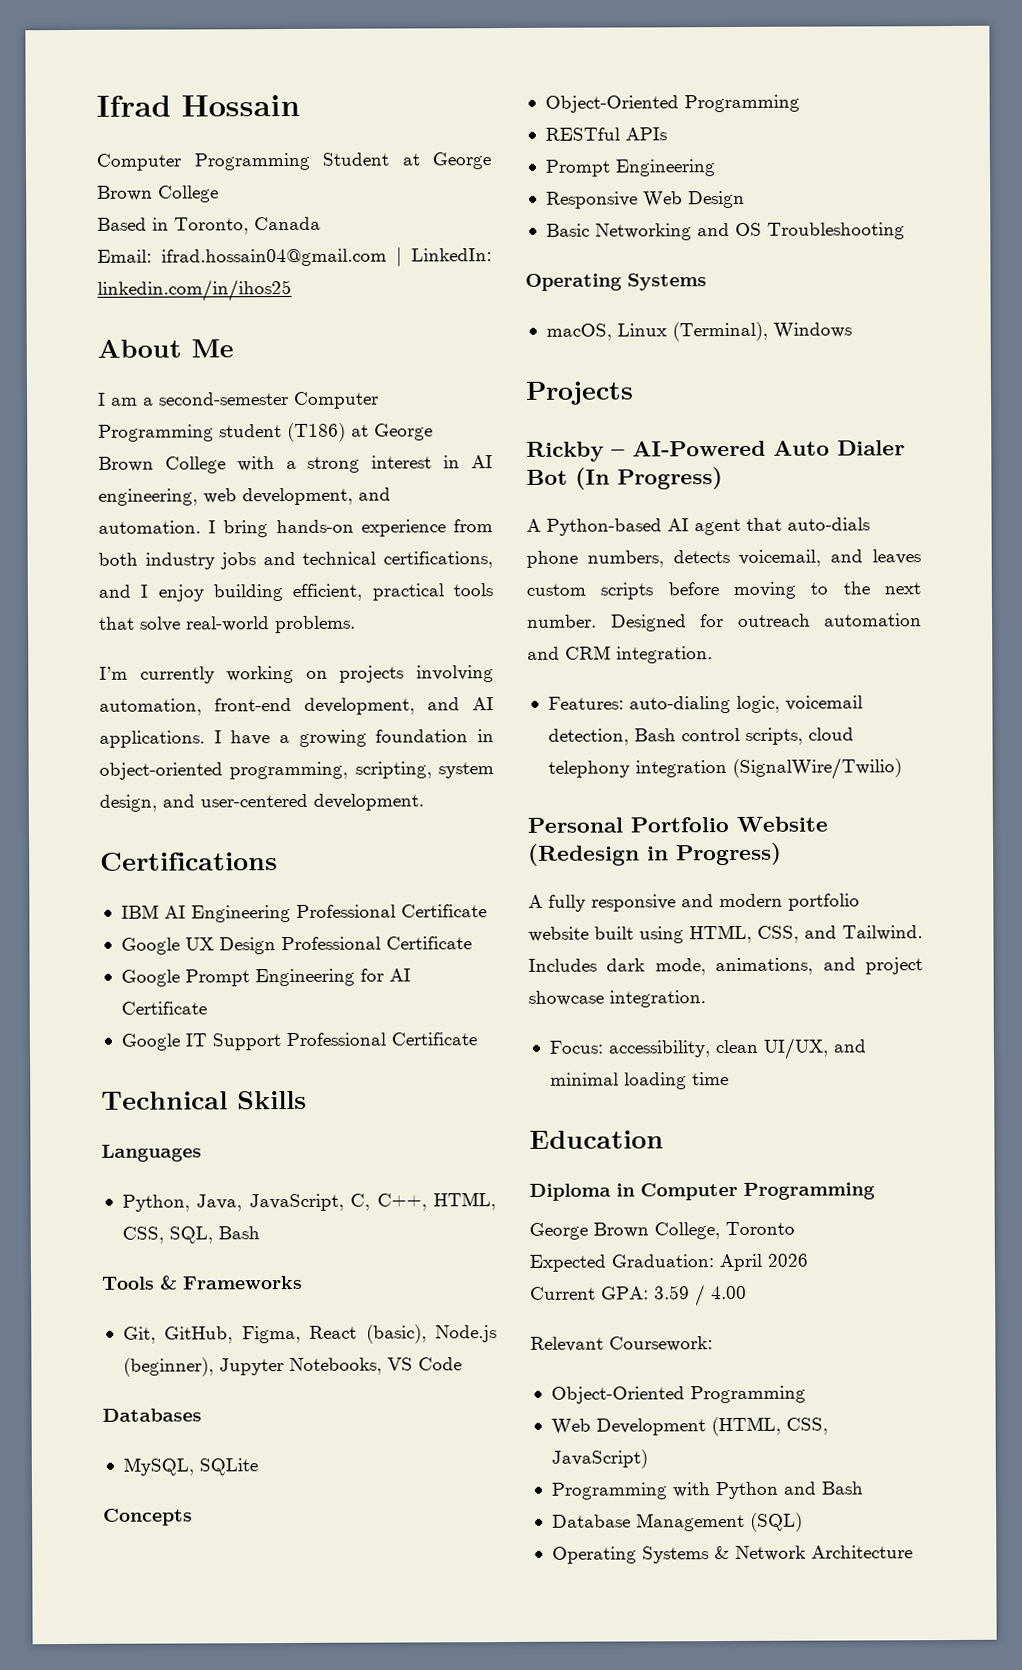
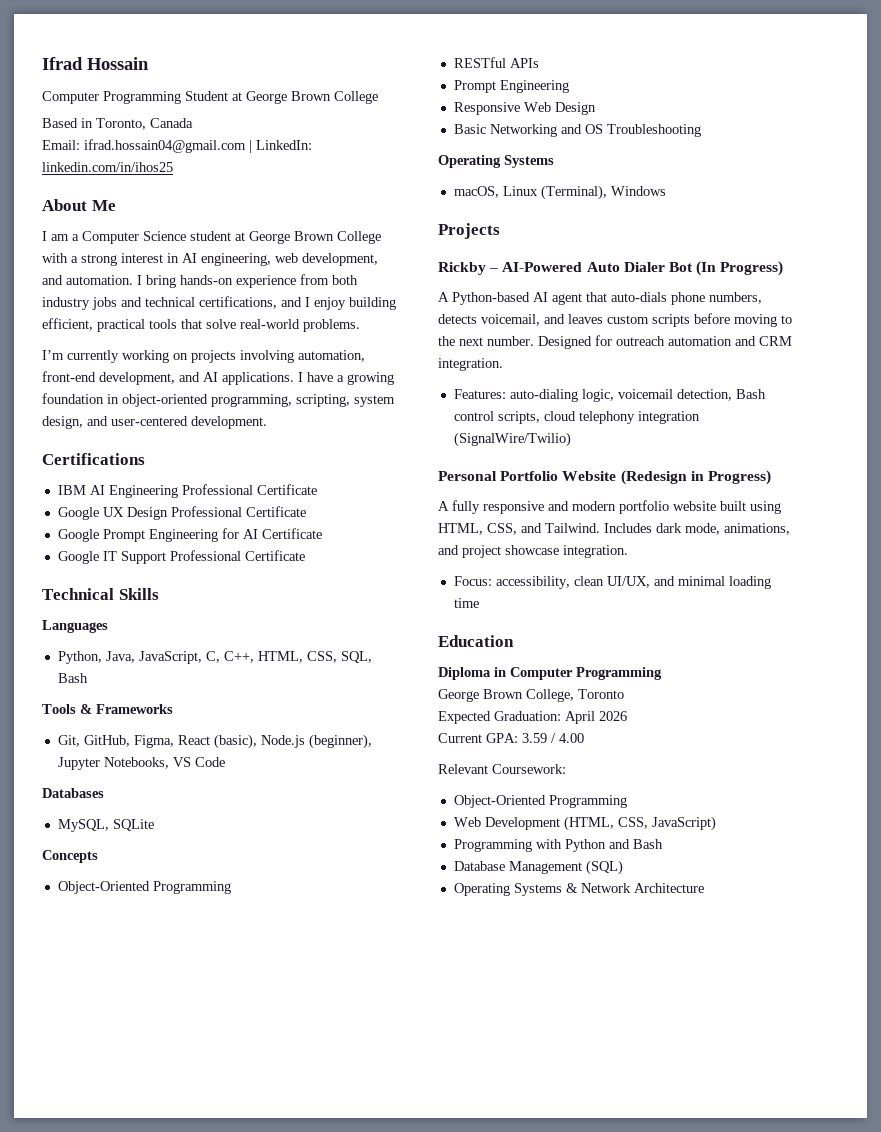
- I am a second-semester Computer Programming student (T186) at George Brown College with a strong interest in AI engineering, web development, and automation.
+ I am a Computer Science student at George Brown College with a strong interest in AI engineering, web development, and automation.

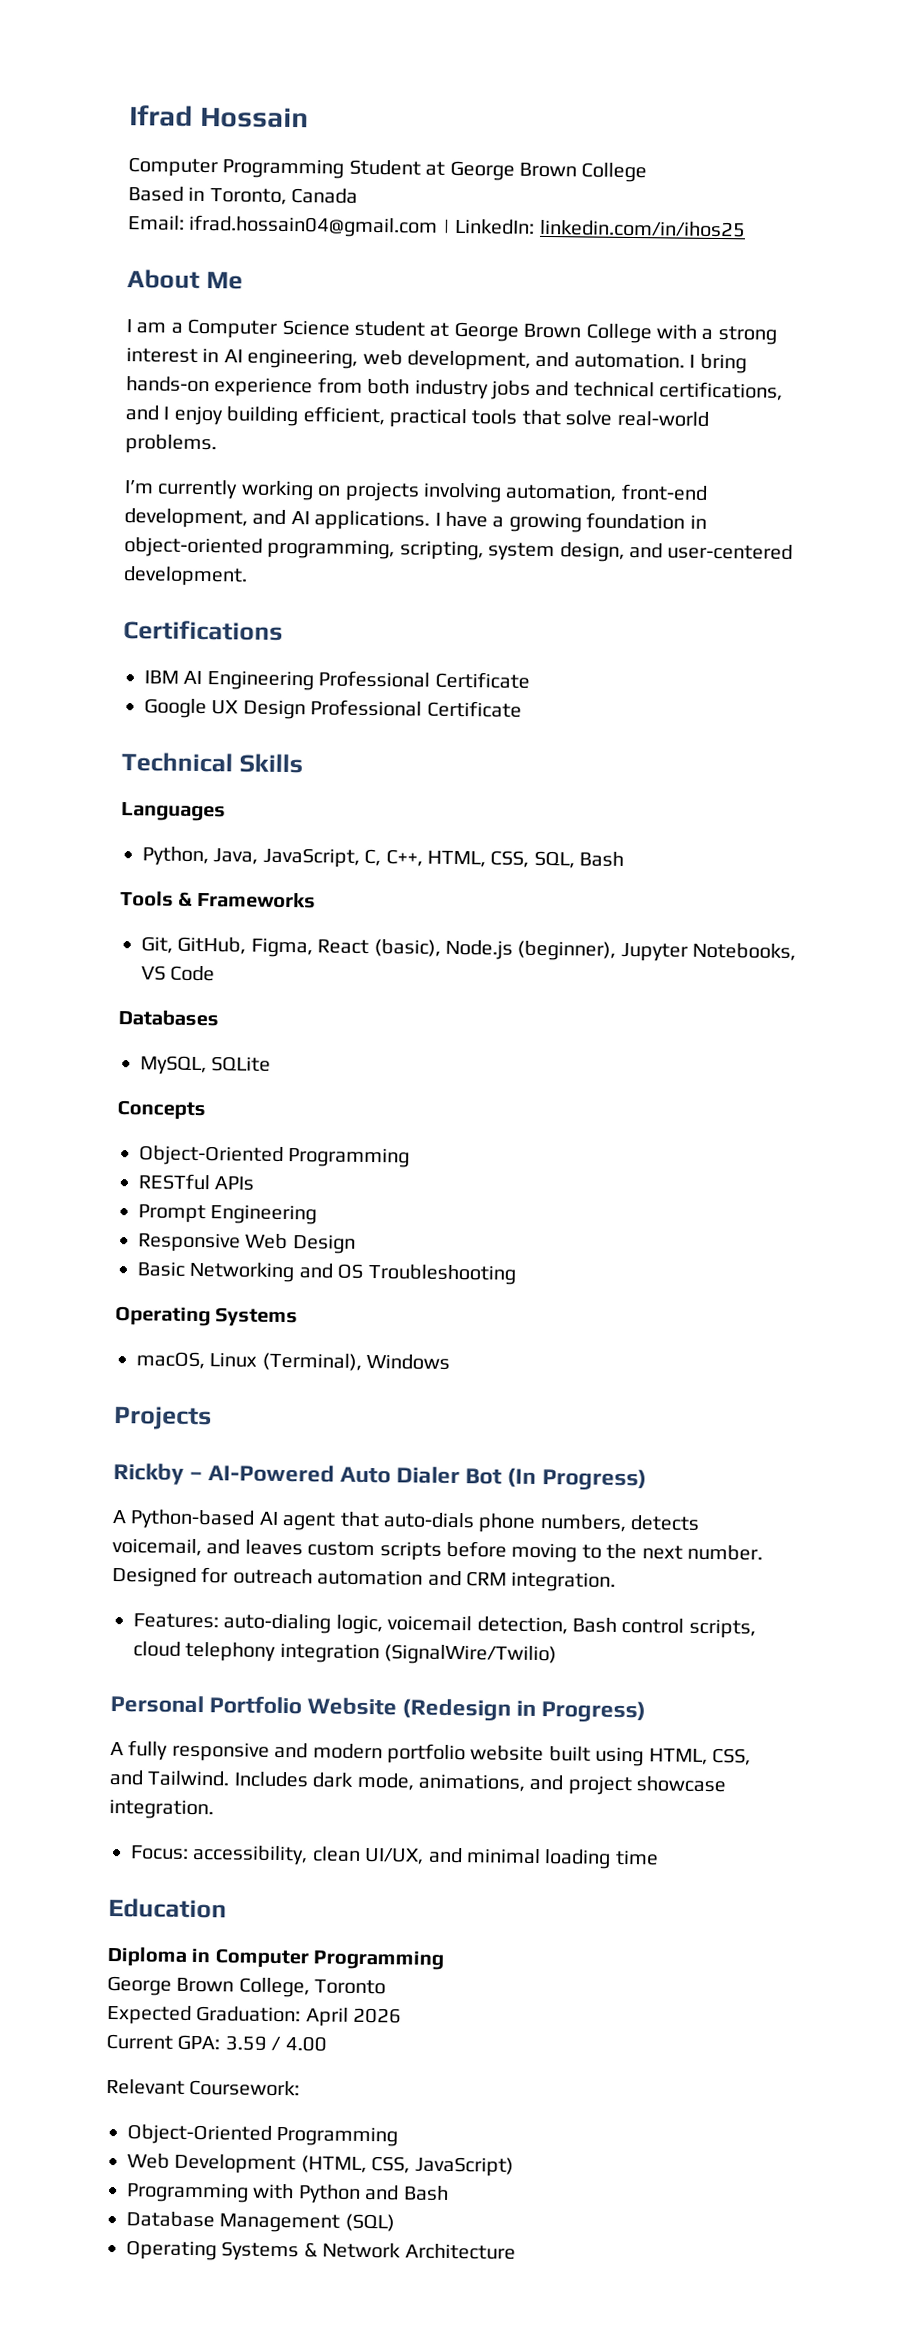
- Google Prompt Engineering for AI Certificate
- Google IT Support Professional Certificate

